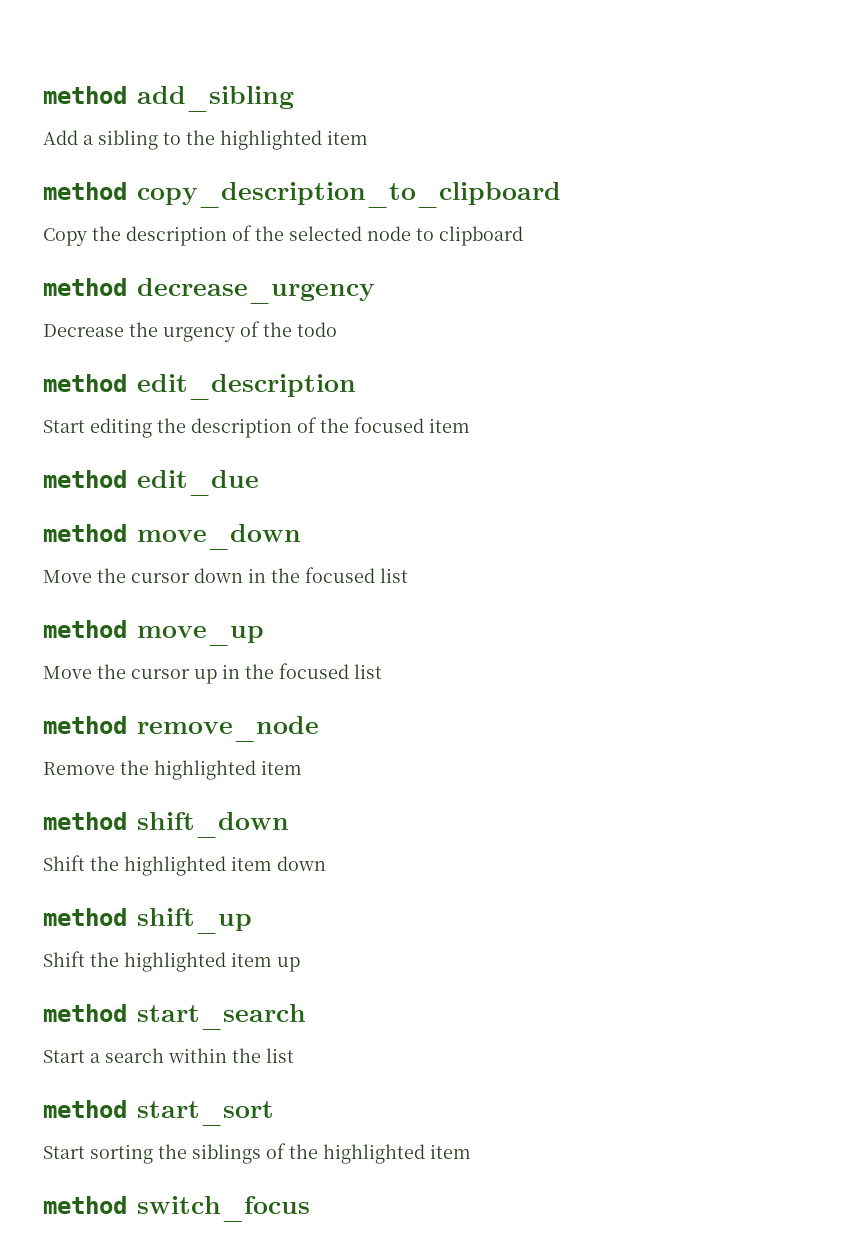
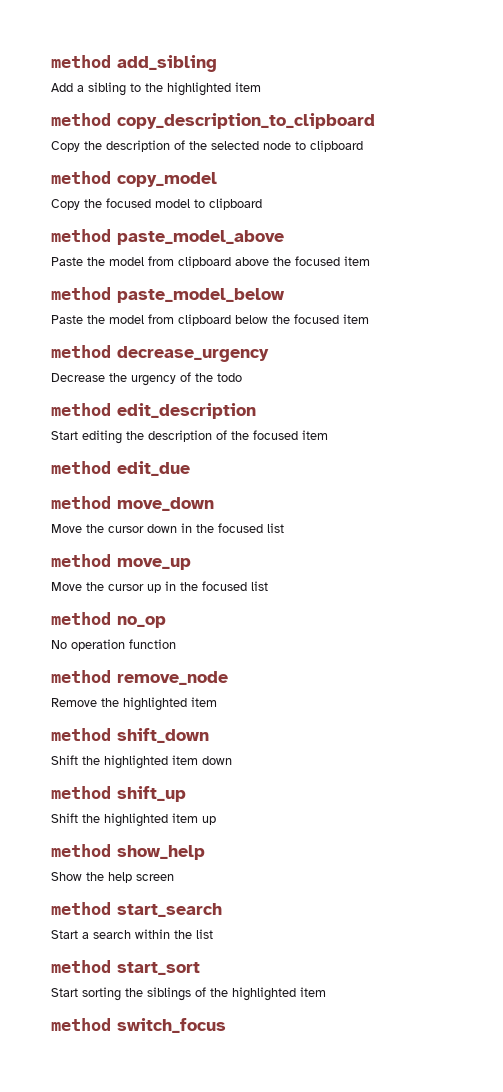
+ method copy_model
+ Copy the focused model to clipboard
+ method paste_model_above
+ Paste the model from clipboard above the focused item
+ method paste_model_below
+ Paste the model from clipboard below the focused item
+ method no_op
+ No operation function
+ method show_help
+ Show the help screen

